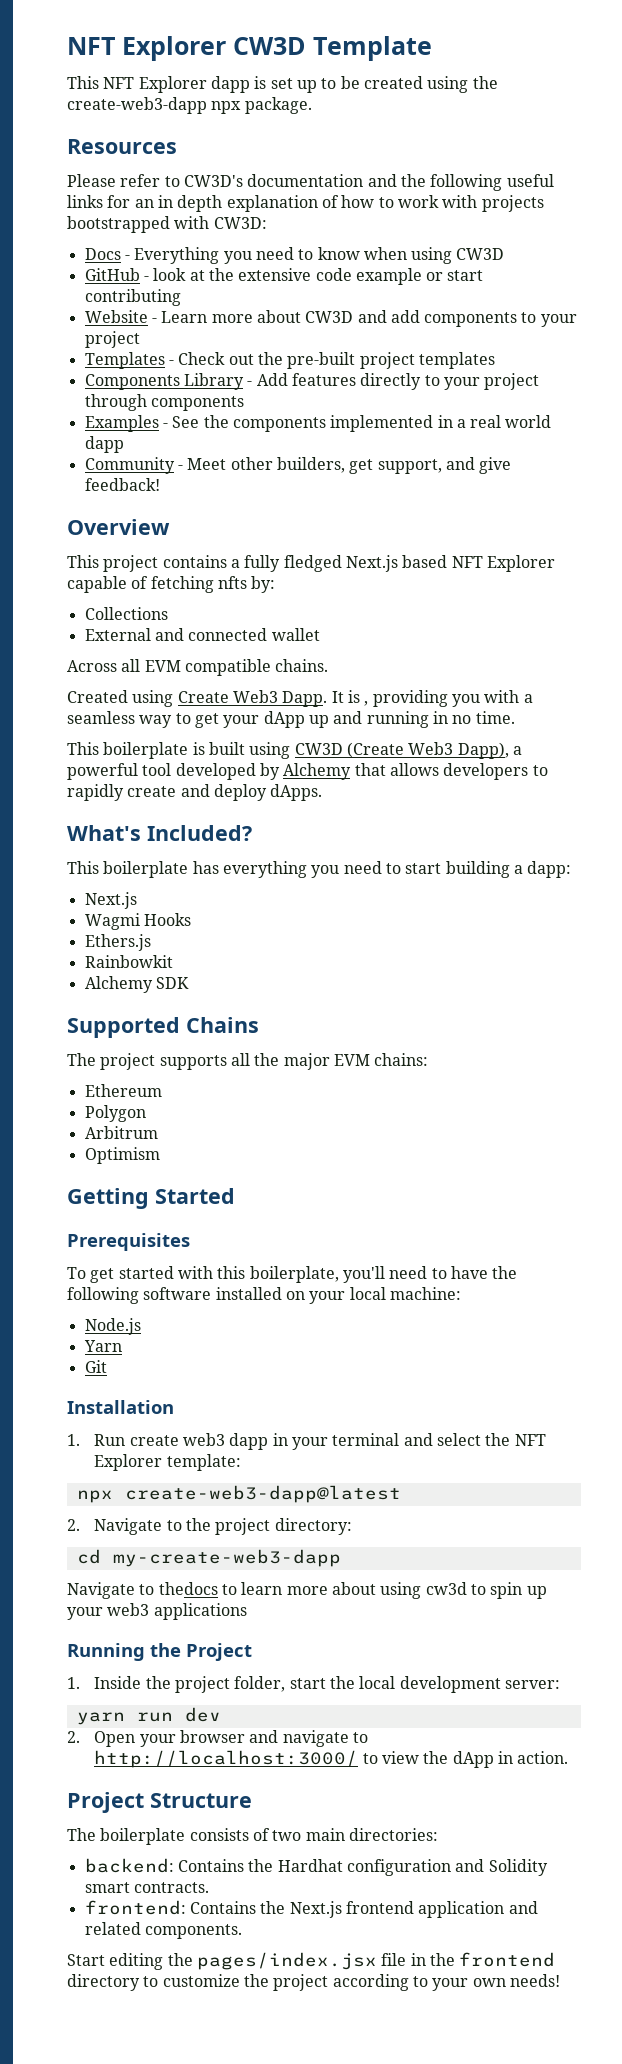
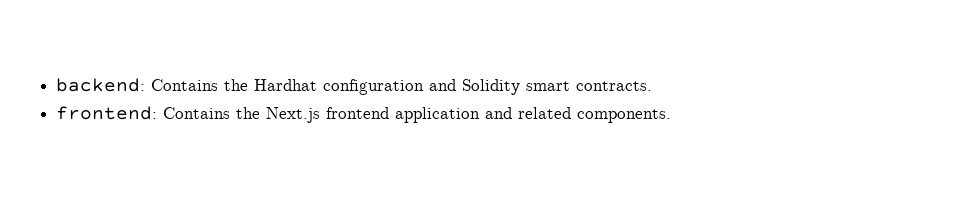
- NFT Explorer CW3D Template
- This NFT Explorer dapp is set up to be created using the create-web3-dapp npx package.
- Resources
- Please refer to CW3D's documentation and the following useful links for an in depth explanation of how to work with projects bootstrapped with CW3D:
- Docs - Everything you need to know when using CW3D
- GitHub - look at the extensive code example or start contributing
- Website - Learn more about CW3D and add components to your project
- Templates - Check out the pre-built project templates
- Components Library - Add features directly to your project through components
- Examples - See the components implemented in a real world dapp
- Community - Meet other builders, get support, and give feedback!
- Overview
- This project contains a fully fledged Next.js based NFT Explorer capable of fetching nfts by:
- Collections
- External and connected wallet
- Across all EVM compatible chains.
- Created using Create Web3 Dapp. It is , providing you with a seamless way to get your dApp up and running in no time.
- This boilerplate is built using CW3D (Create Web3 Dapp), a powerful tool developed by Alchemy that allows developers to rapidly create and deploy dApps.
- What's Included?
- This boilerplate has everything you need to start building a dapp:
- Next.js
- Wagmi Hooks
- Ethers.js
- Rainbowkit
- Alchemy SDK
- Supported Chains
- The project supports all the major EVM chains:
- Ethereum
- Polygon
- Arbitrum
- Optimism
- Getting Started
- Prerequisites
- To get started with this boilerplate, you'll need to have the following software installed on your local machine:
- Node.js
- Yarn
- Git
- Installation
- 1. Run create web3 dapp in your terminal and select the NFT Explorer template:
- npx create-web3-dapp@latest
- 2. Navigate to the project directory:
- cd my-create-web3-dapp
- Navigate to thedocs to learn more about using cw3d to spin up your web3 applications
- Running the Project
- 1. Inside the project folder, start the local development server:
- yarn run dev
- 2. Open your browser and navigate to http://localhost:3000/ to view the dApp in action.
- Project Structure
- The boilerplate consists of two main directories:
- Start editing the pages/index.jsx file in the frontend directory to customize the project according to your own needs!

